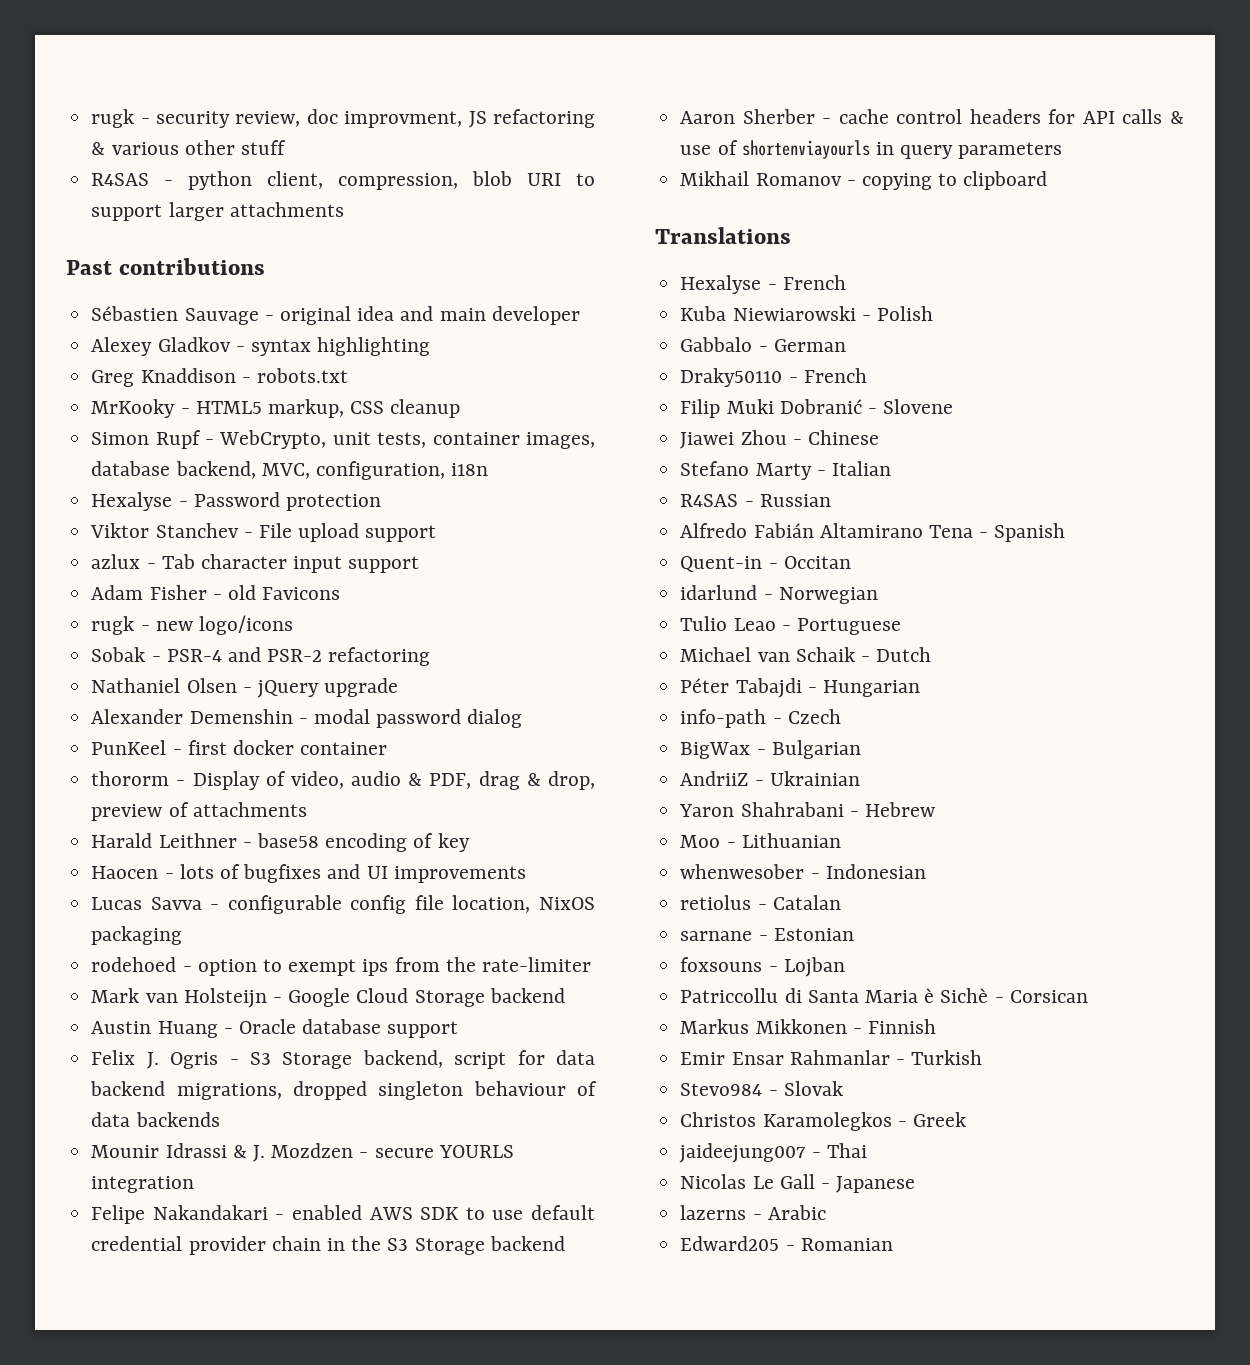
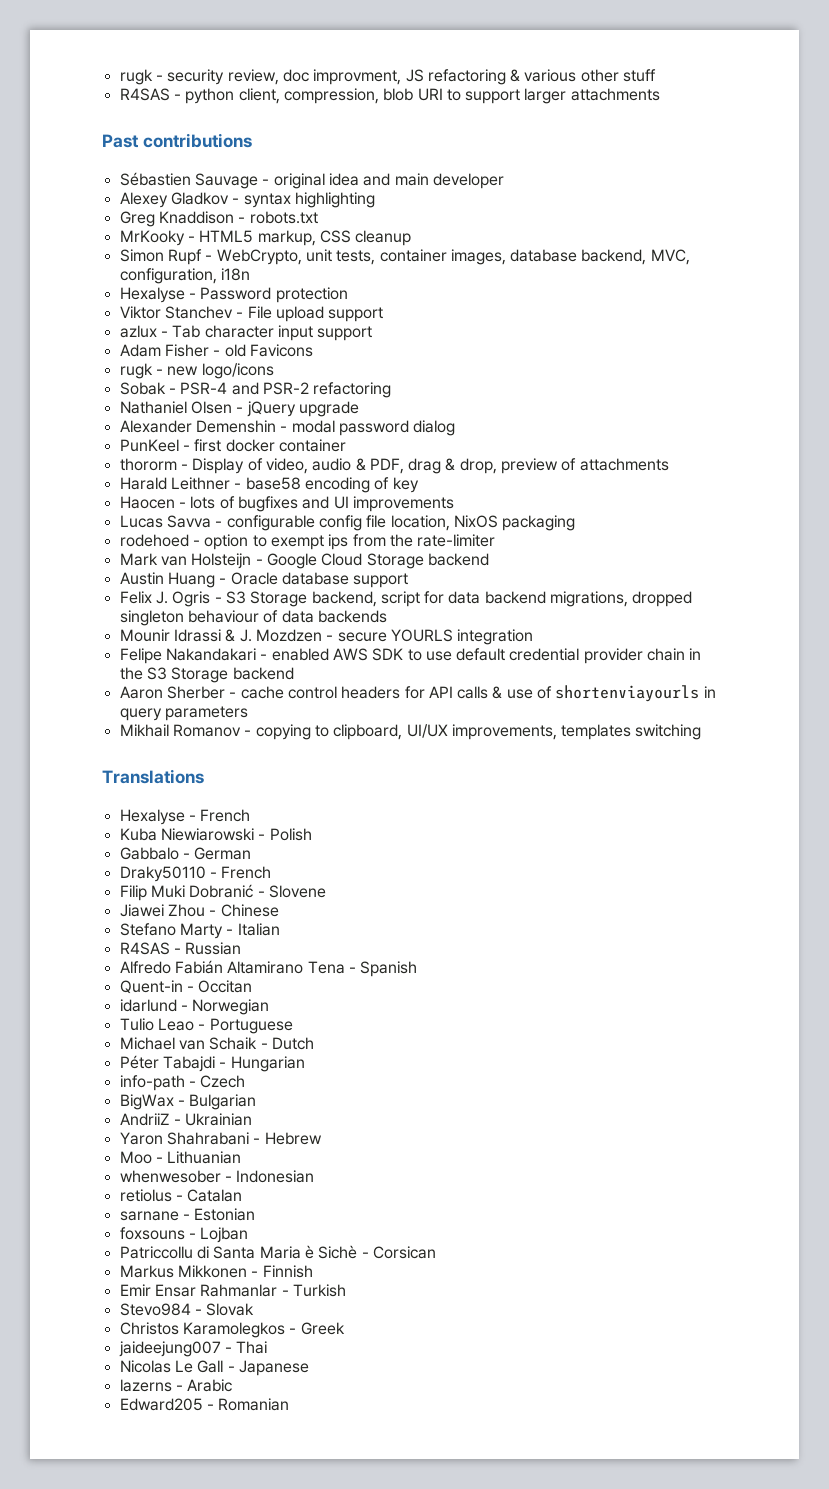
- Mikhail Romanov - copying to clipboard
+ Mikhail Romanov - copying to clipboard, UI/UX improvements, templates switching

